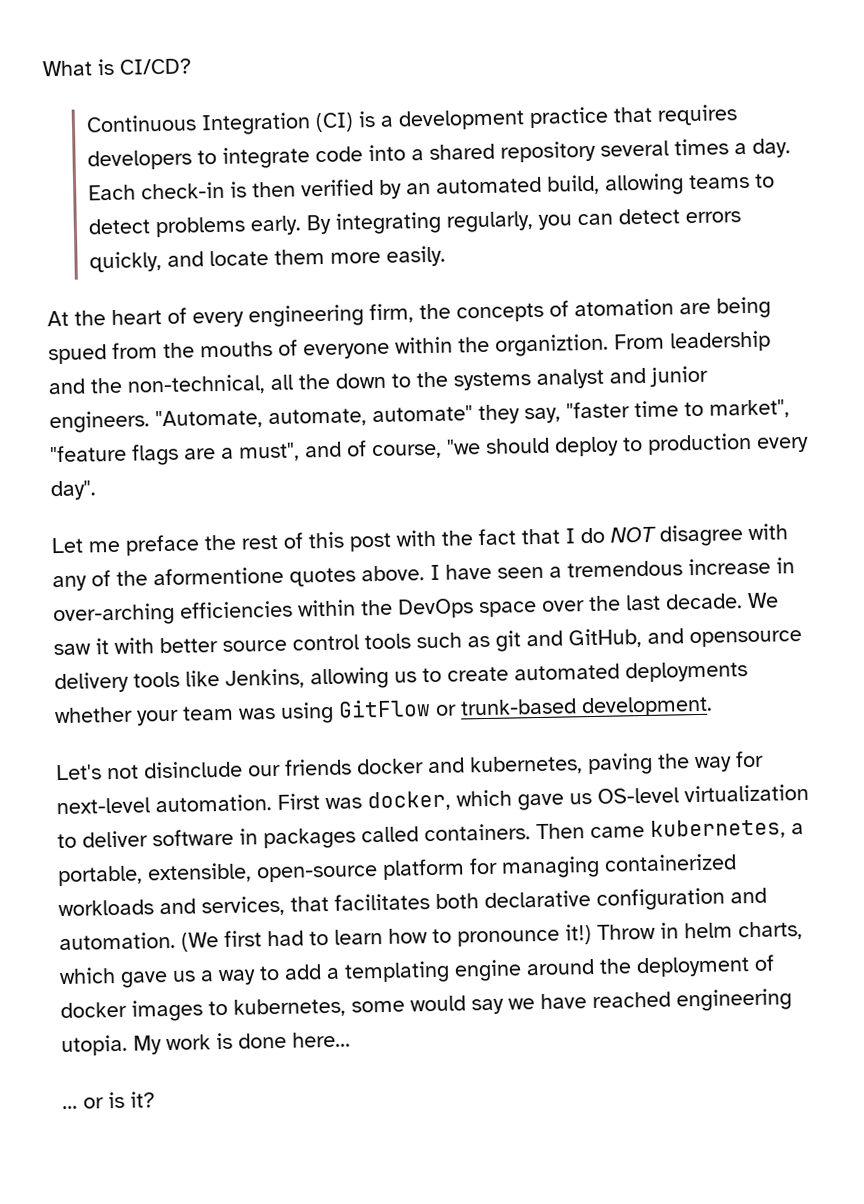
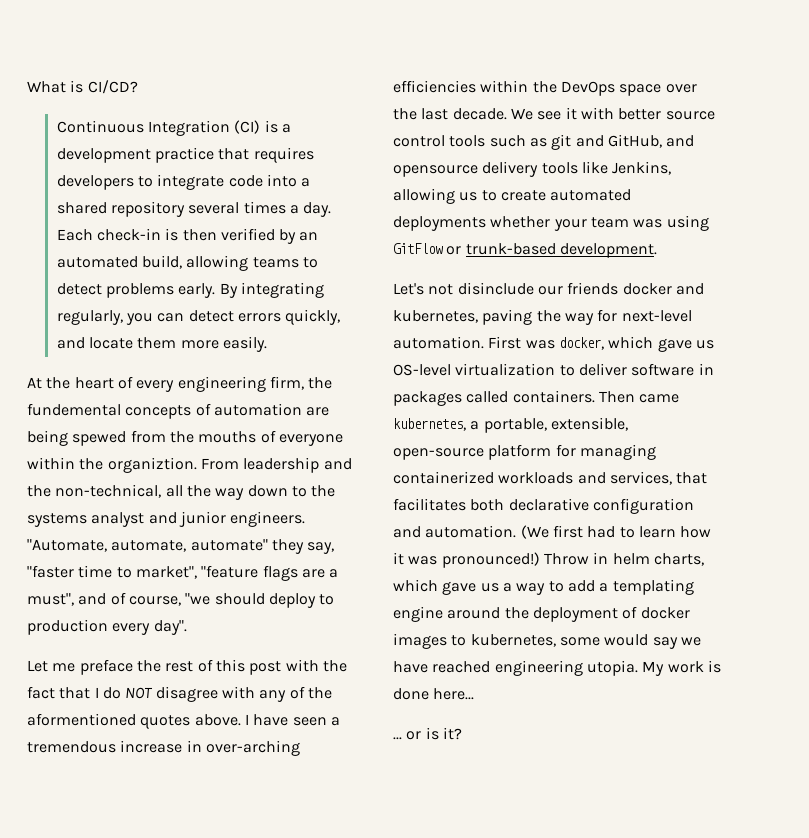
- At the heart of every engineering firm, the concepts of atomation are being spued from the mouths of everyone within the organiztion.
+ At the heart of every engineering firm, the fundemental concepts of automation are being spewed from the mouths of everyone within the organiztion.
- From leadership and the non-technical, all the down to the systems analyst and junior engineers.
+ From leadership and the non-technical, all the way down to the systems analyst and junior engineers.
- Let me preface the rest of this post with the fact that I do NOT disagree with any of the aformentione quotes above.
+ Let me preface the rest of this post with the fact that I do NOT disagree with any of the aformentioned quotes above.
- We saw it with better source control tools such as git and GitHub, and opensource delivery tools like Jenkins, allowing us to create automated deployments whether your team was using GitFlow or trunk-based development.
+ We see it with better source control tools such as git and GitHub, and opensource delivery tools like Jenkins, allowing us to create automated deployments whether your team was using GitFlow or trunk-based development.
- (We first had to learn how to pronounce it!)
+ (We first had to learn how it was pronounced!)

